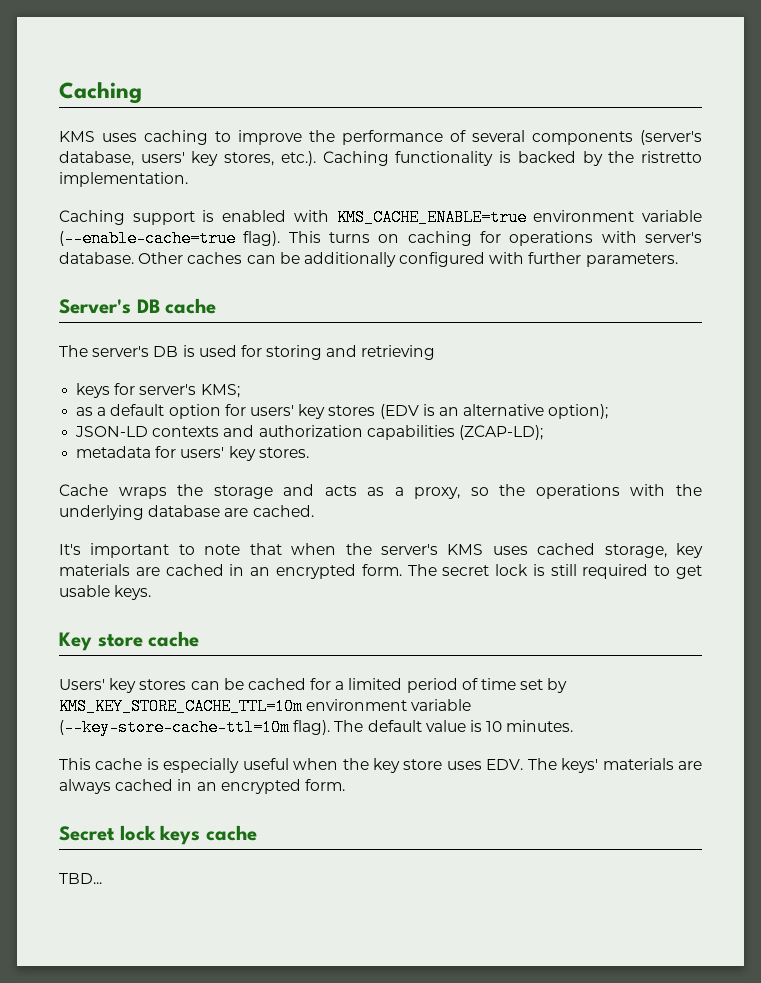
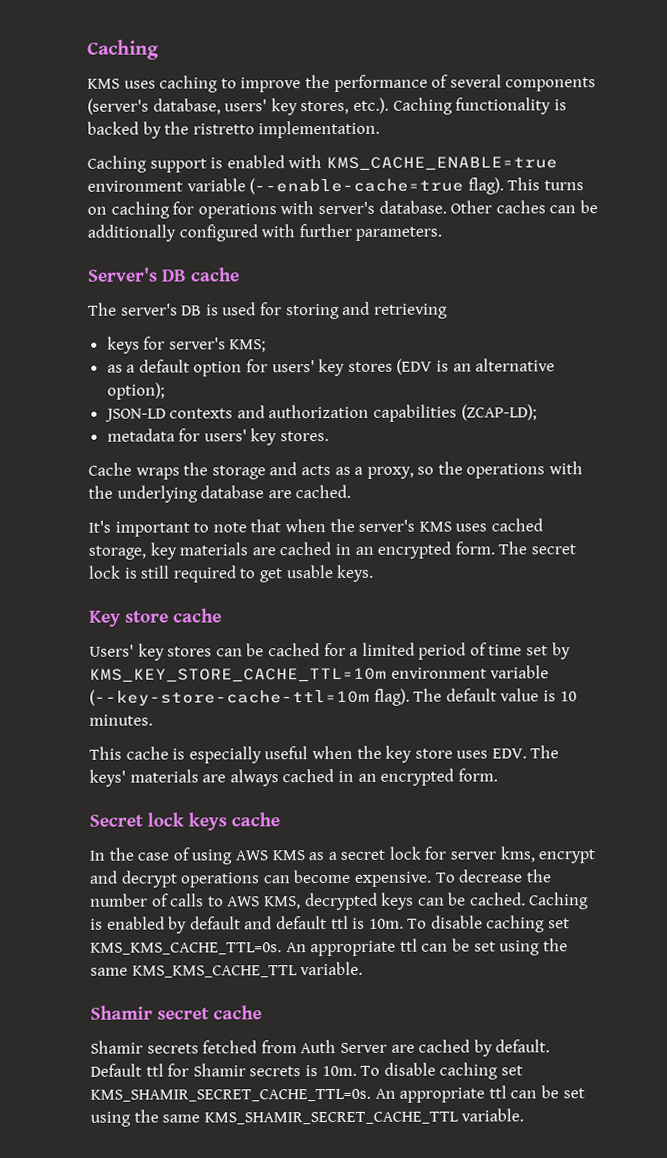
- TBD...
+ In the case of using AWS KMS as a secret lock for server kms, encrypt and decrypt operations can become expensive. To decrease the number of calls to AWS KMS, decrypted keys can be cached. Caching is enabled by default and default ttl is 10m. To disable caching set KMS_KMS_CACHE_TTL=0s. An appropriate ttl can be set using the same KMS_KMS_CACHE_TTL variable.
+ Shamir secret cache
+ Shamir secrets fetched from Auth Server are cached by default. Default ttl for Shamir secrets is 10m. To disable caching set KMS_SHAMIR_SECRET_CACHE_TTL=0s. An appropriate ttl can be set using the same KMS_SHAMIR_SECRET_CACHE_TTL variable.

